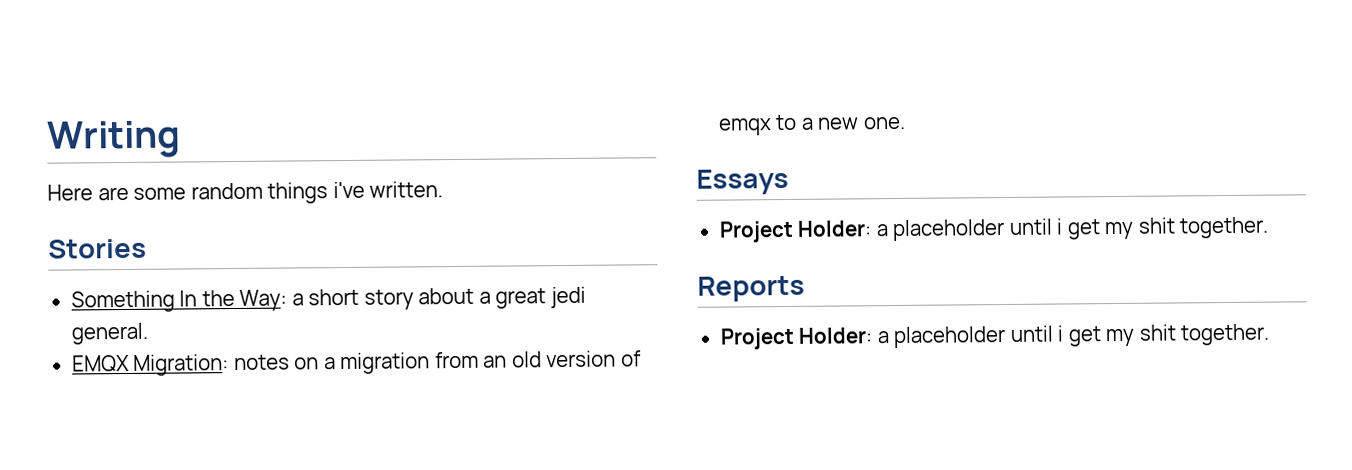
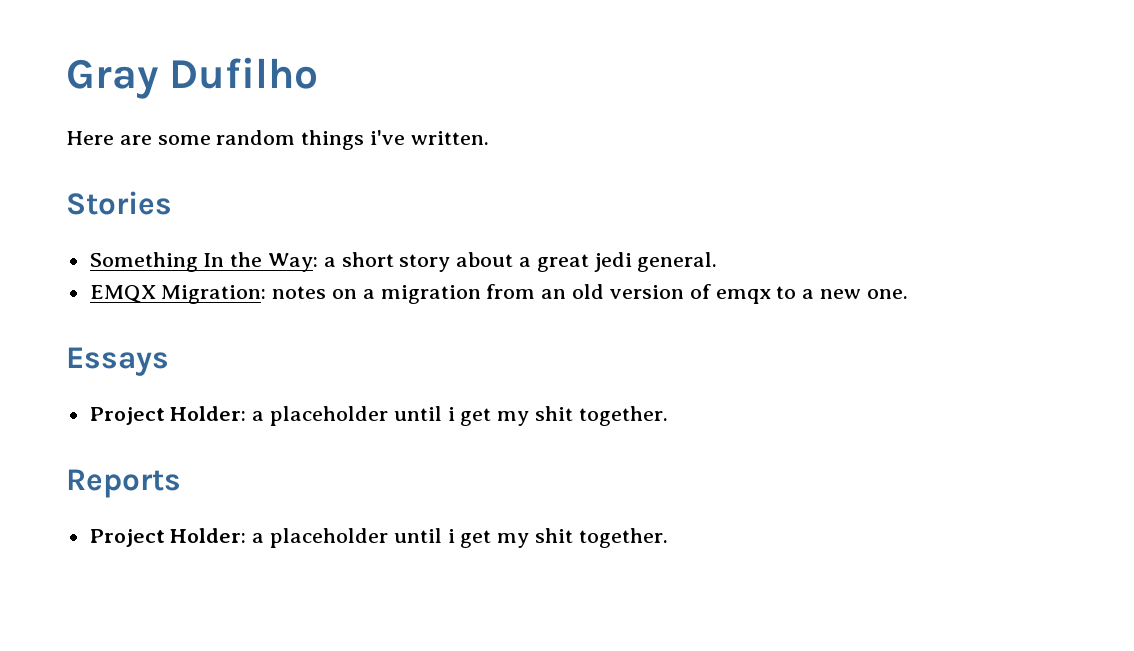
- Writing
+ Gray Dufilho

